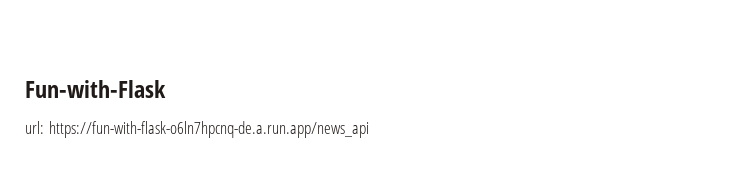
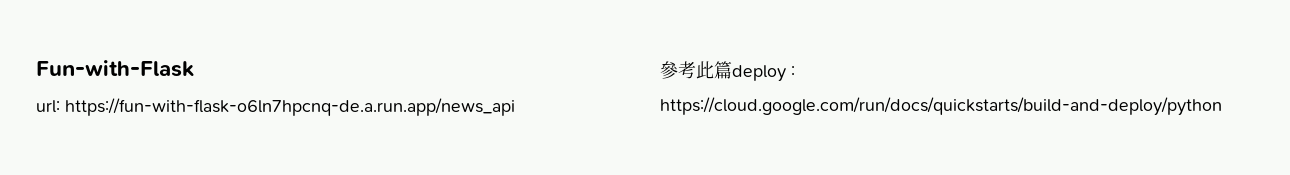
+ 參考此篇deploy : https://cloud.google.com/run/docs/quickstarts/build-and-deploy/python

